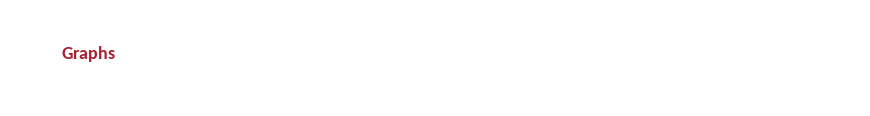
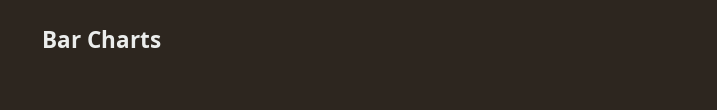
- Graphs
+ Bar Charts

